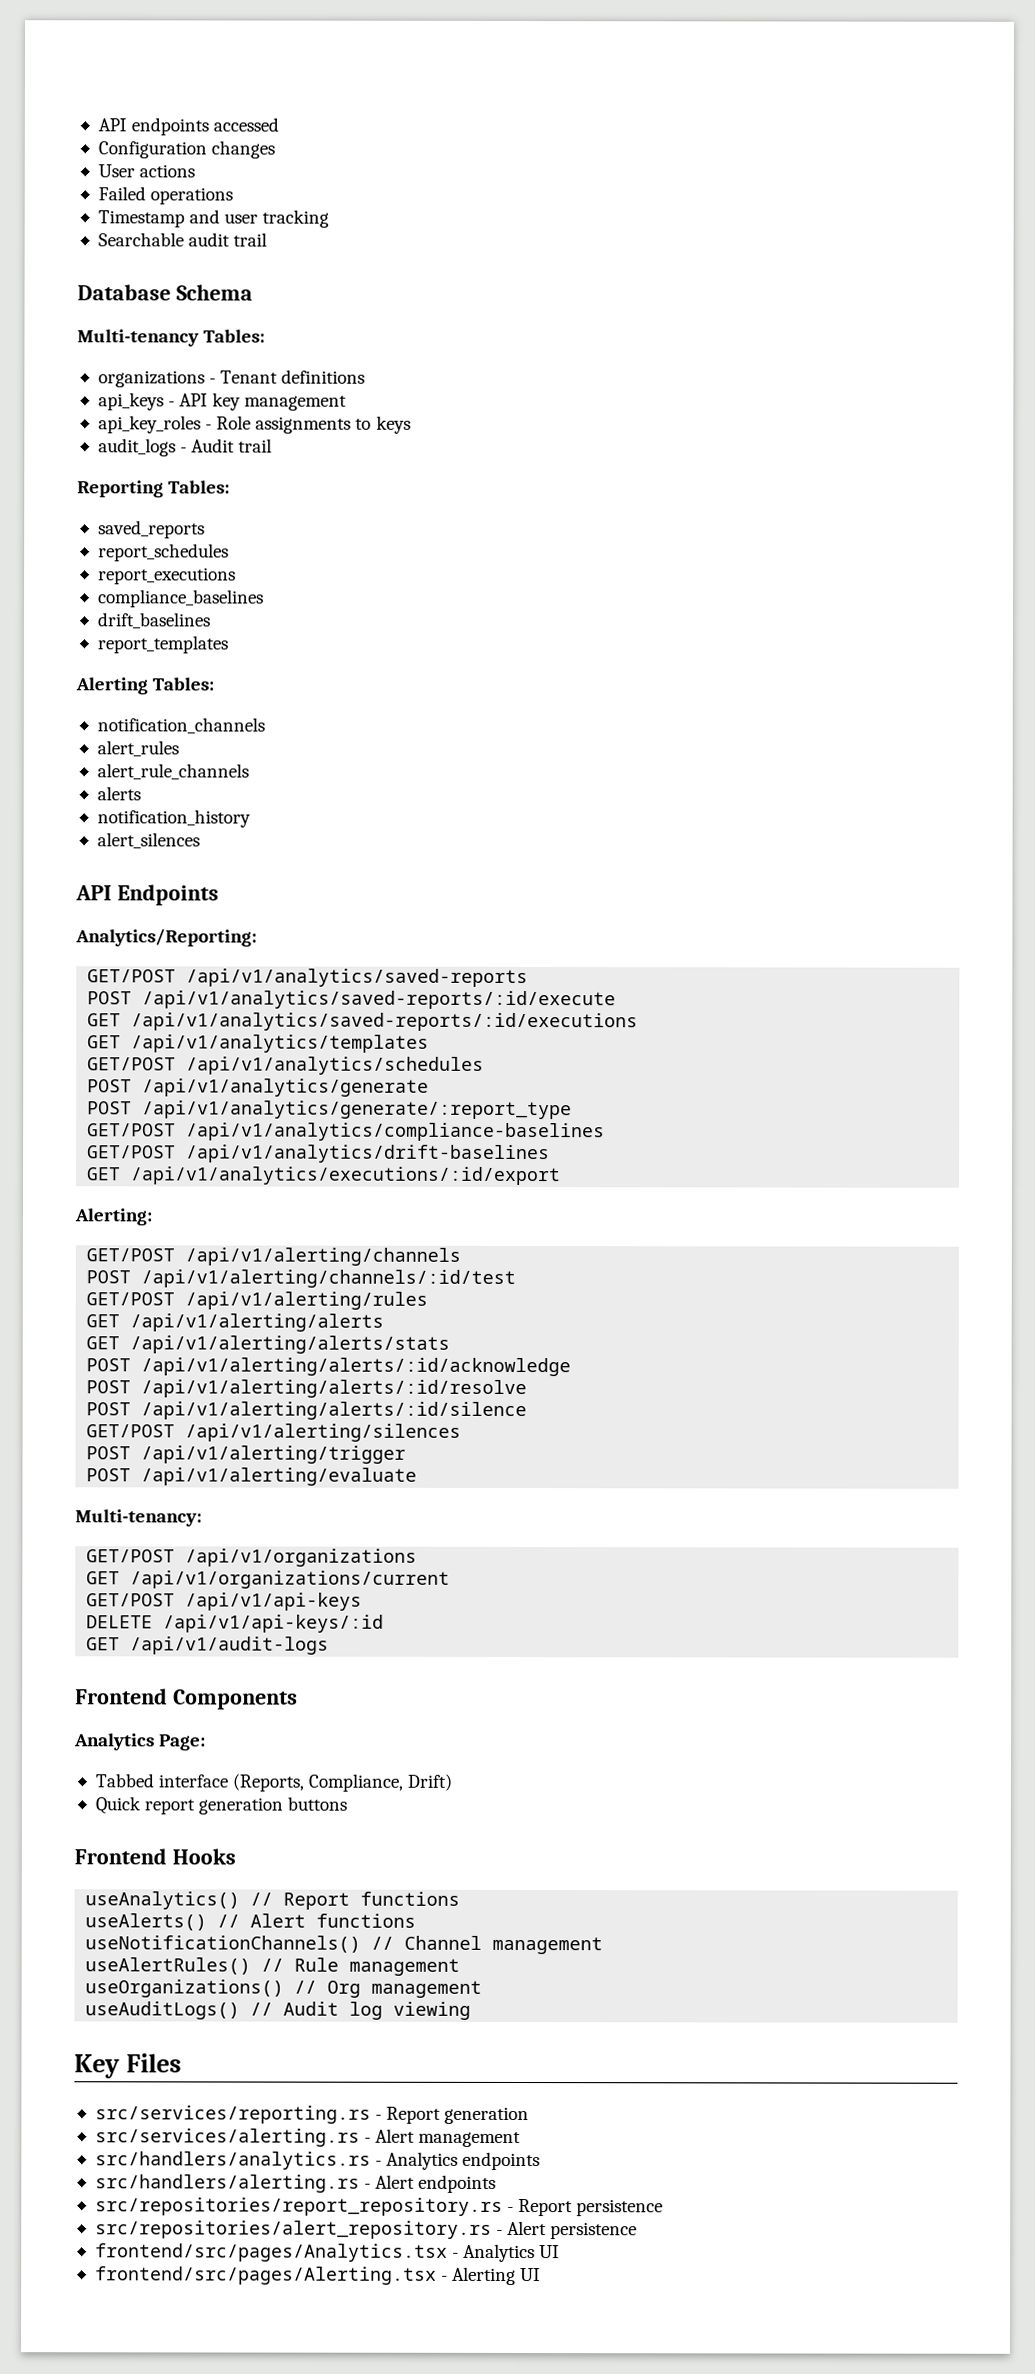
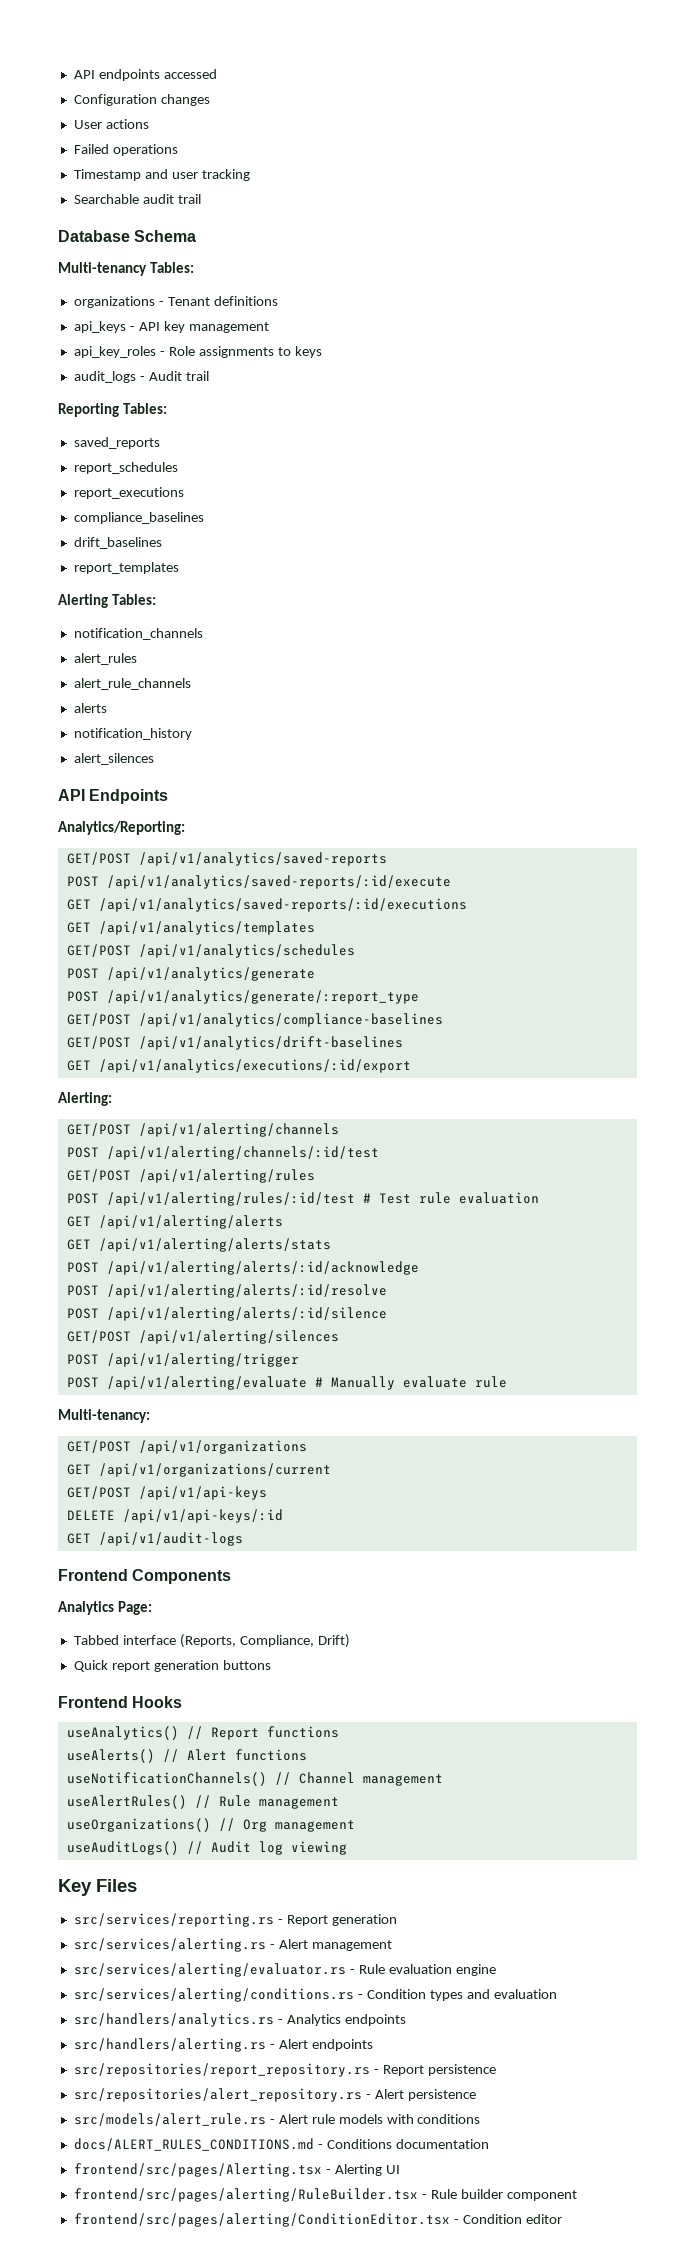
+ POST /api/v1/alerting/rules/:id/test # Test rule evaluation
- POST /api/v1/alerting/evaluate
+ POST /api/v1/alerting/evaluate # Manually evaluate rule
+ src/services/alerting/evaluator.rs - Rule evaluation engine
+ src/services/alerting/conditions.rs - Condition types and evaluation
- frontend/src/pages/Analytics.tsx - Analytics UI
+ src/models/alert_rule.rs - Alert rule models with conditions
+ docs/ALERT_RULES_CONDITIONS.md - Conditions documentation
  frontend/src/pages/Alerting.tsx - Alerting UI
+ frontend/src/pages/alerting/RuleBuilder.tsx - Rule builder component
+ frontend/src/pages/alerting/ConditionEditor.tsx - Condition editor

